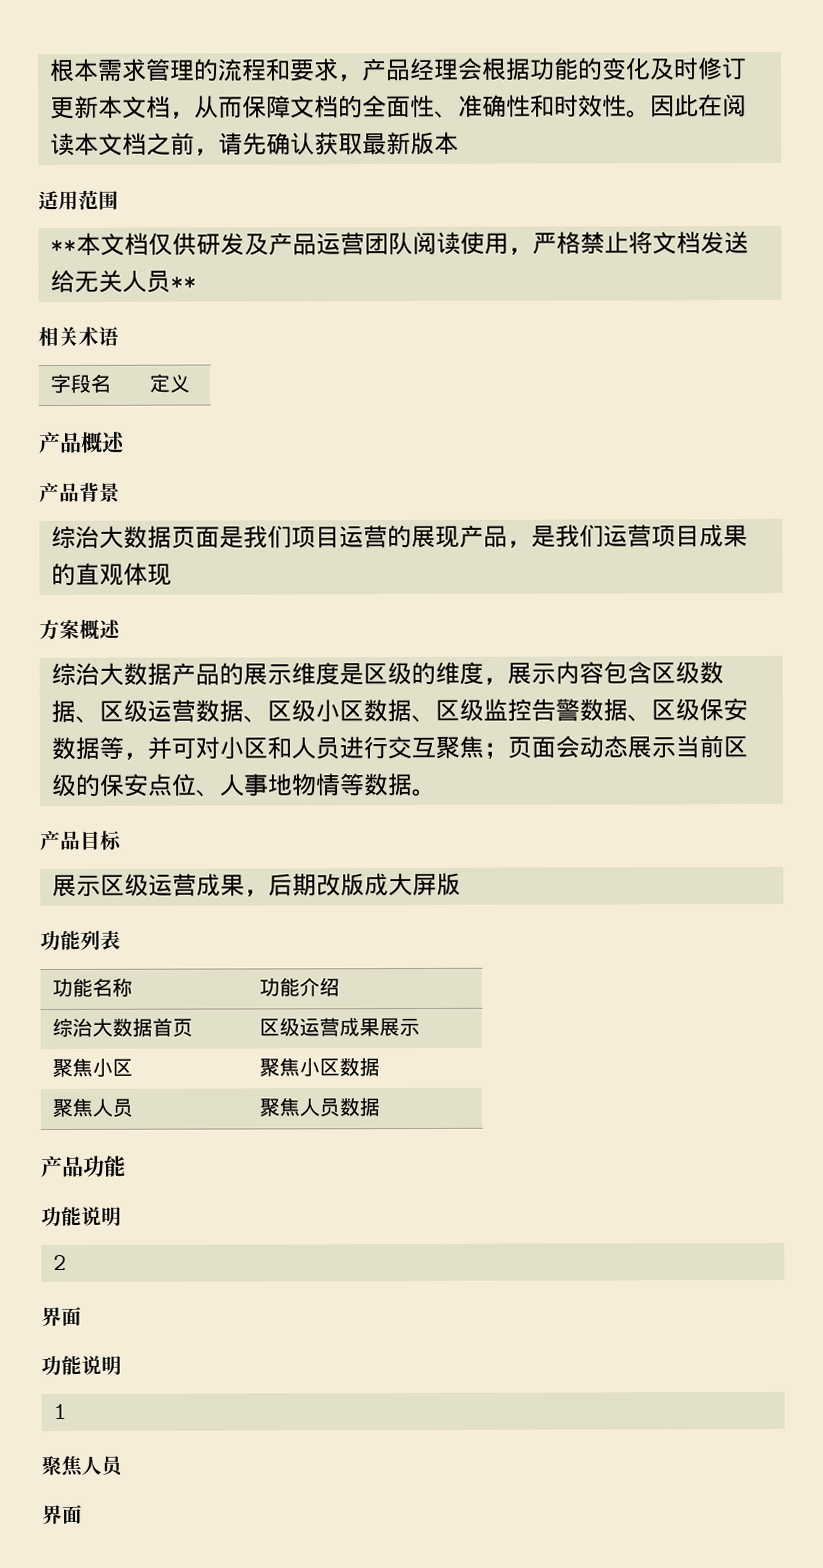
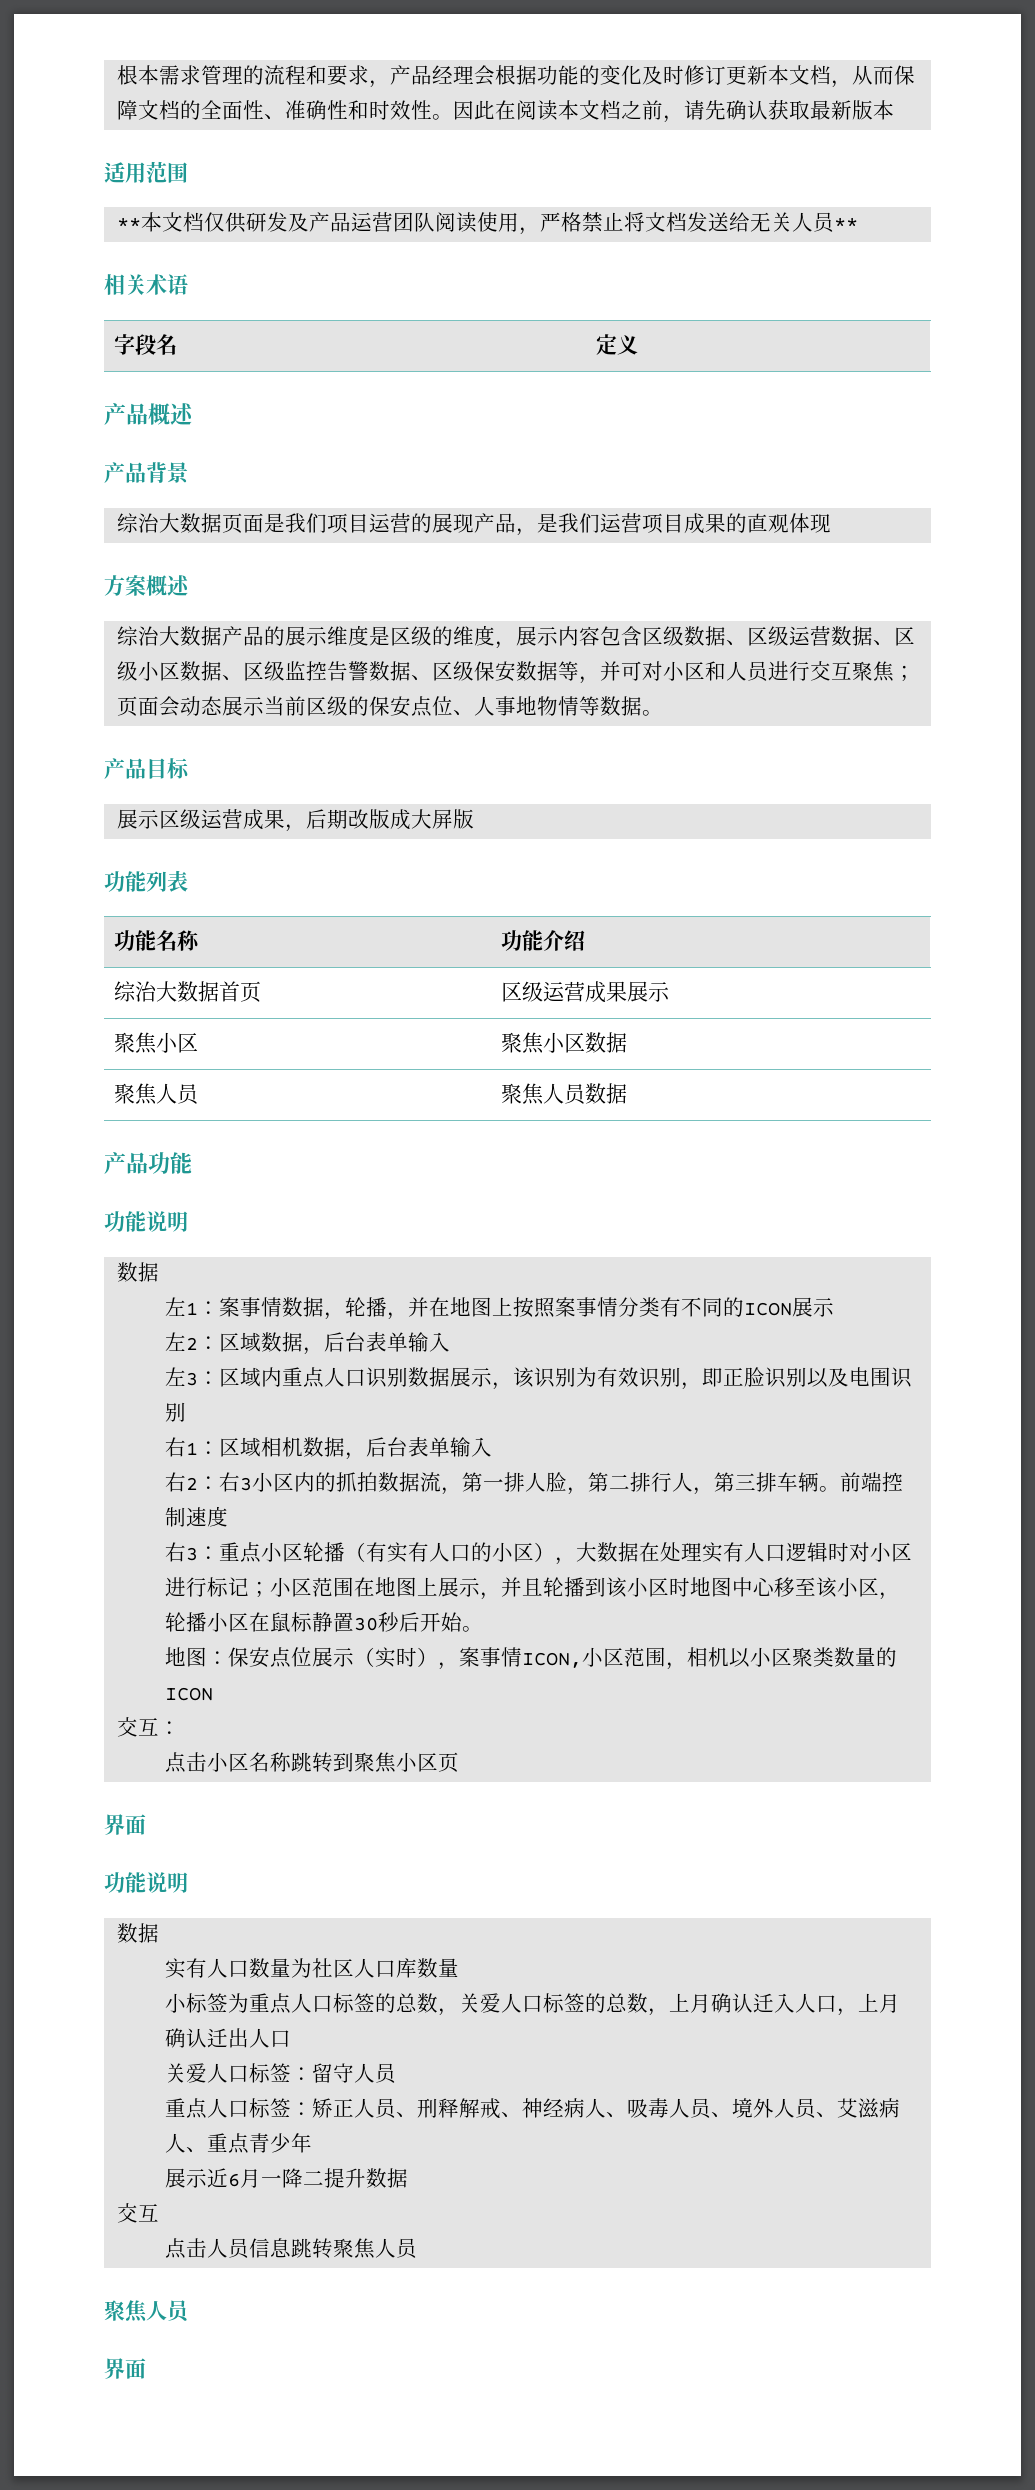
  产品功能
  功能说明
- 2
+ 数据
+ 左1：案事情数据，轮播，并在地图上按照案事情分类有不同的ICON展示
+ 左2：区域数据，后台表单输入
+ 左3：区域内重点人口识别数据展示，该识别为有效识别，即正脸识别以及电围识别
+ 右1：区域相机数据，后台表单输入
+ 右2：右3小区内的抓拍数据流，第一排人脸，第二排行人，第三排车辆。前端控制速度
+ 右3：重点小区轮播（有实有人口的小区），大数据在处理实有人口逻辑时对小区进行标记；小区范围在地图上展示，并且轮播到该小区时地图中心移至该小区，轮播小区在鼠标静置30秒后开始。
+ 地图：保安点位展示（实时），案事情ICON,小区范围，相机以小区聚类数量的ICON
+ 交互：
+ 点击小区名称跳转到聚焦小区页
  界面
  功能说明
- 1
+ 数据
+ 实有人口数量为社区人口库数量
+ 小标签为重点人口标签的总数，关爱人口标签的总数，上月确认迁入人口，上月确认迁出人口
+ 关爱人口标签：留守人员
+ 重点人口标签：矫正人员、刑释解戒、神经病人、吸毒人员、境外人员、艾滋病人、重点青少年
+ 展示近6月一降二提升数据
+ 交互
+ 点击人员信息跳转聚焦人员

